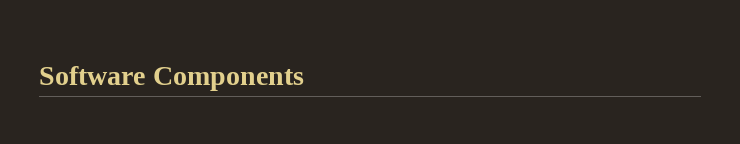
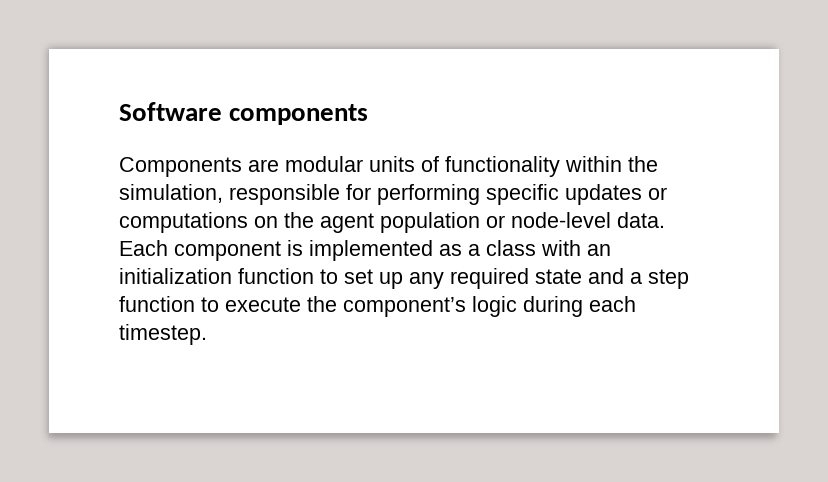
- Software Components
+ Software components
+ Components are modular units of functionality within the simulation, responsible for performing specific updates or computations on the agent population or node-level data. Each component is implemented as a class with an initialization function to set up any required state and a step function to execute the component’s logic during each timestep.

